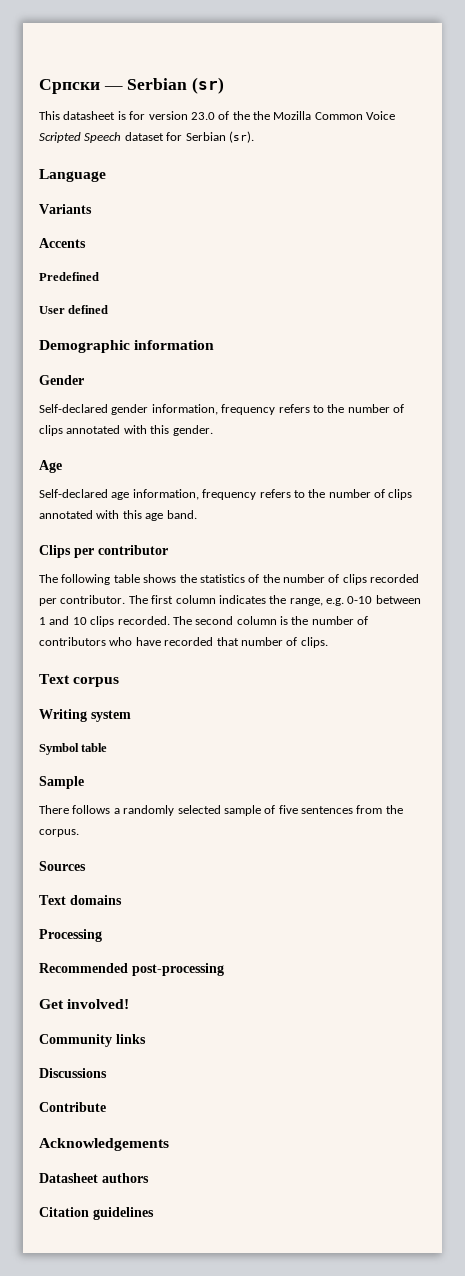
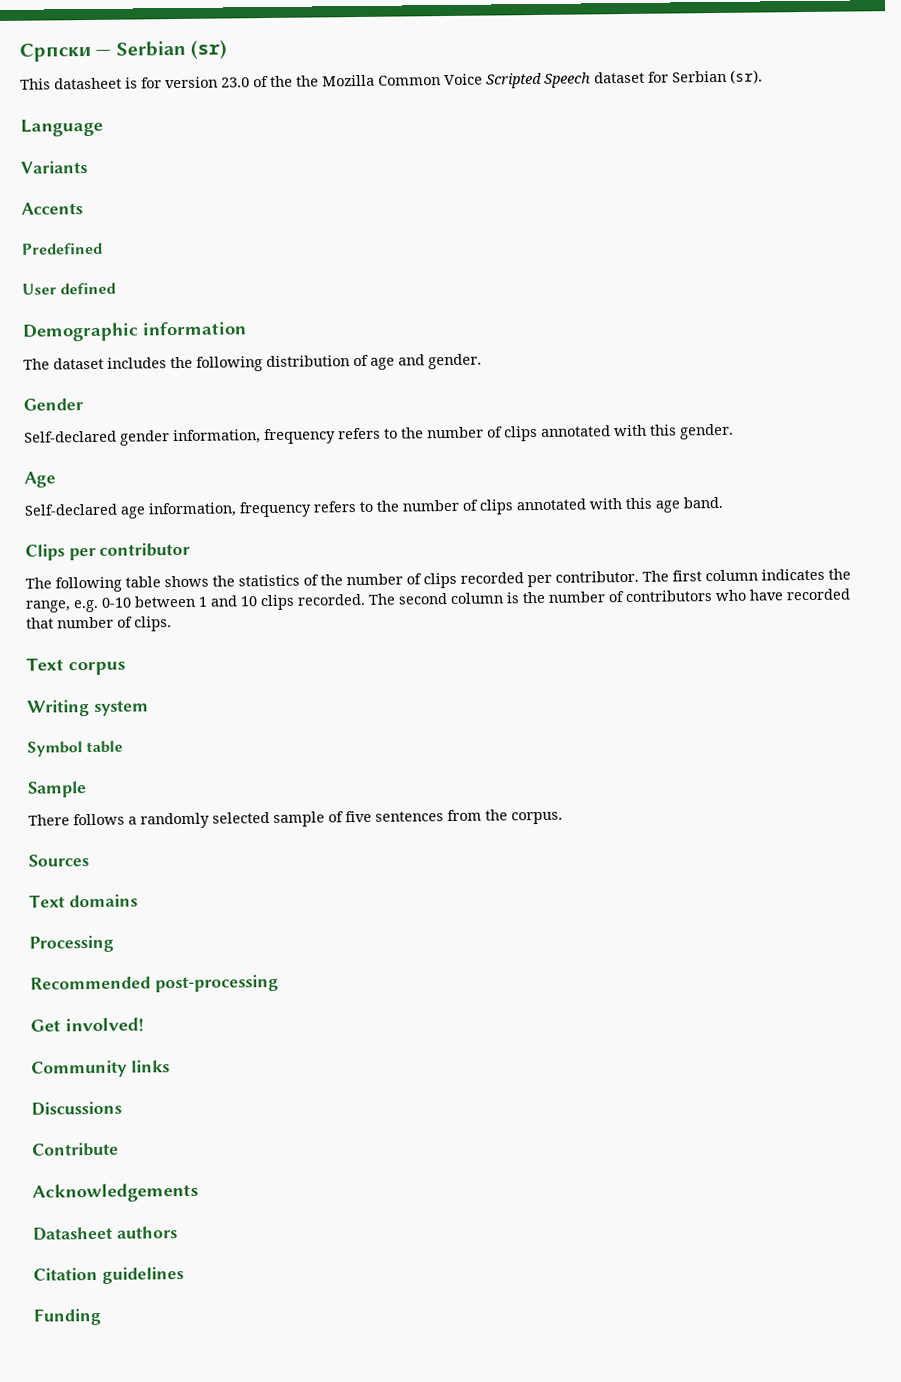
+ The dataset includes the following distribution of age and gender.
+ Funding

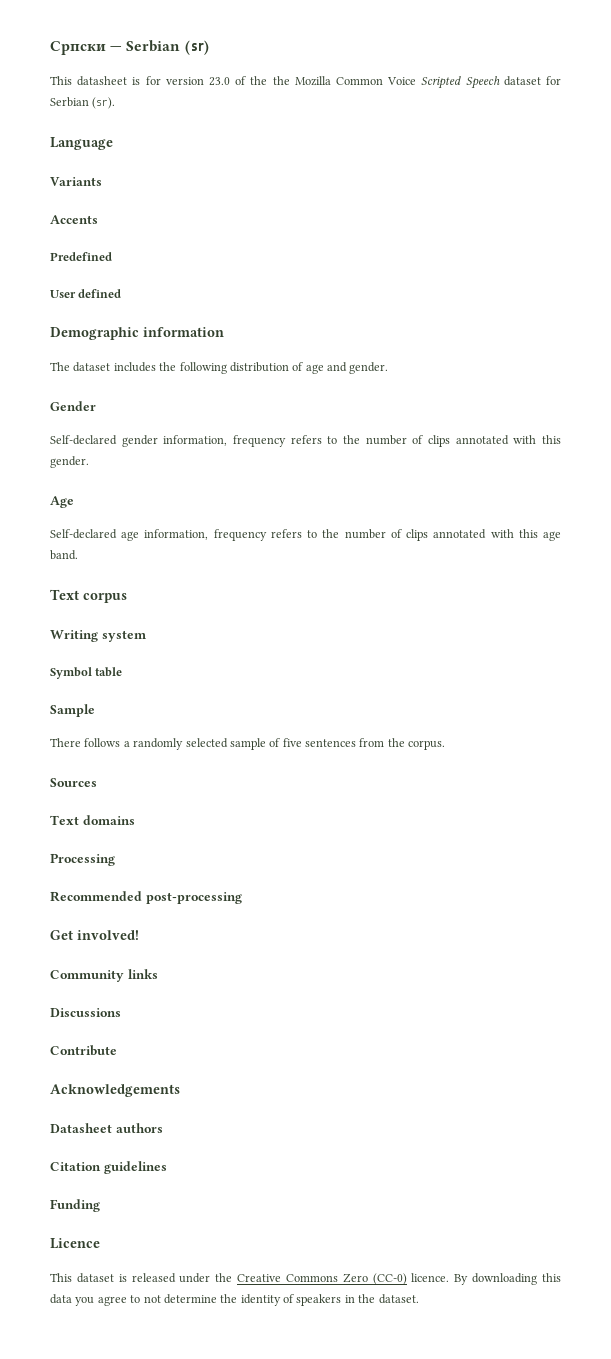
- Clips per contributor
- The following table shows the statistics of the number of clips recorded per contributor. The first column indicates the range, e.g. 0-10 between 1 and 10 clips recorded. The second column is the number of contributors who have recorded that number of clips.
+ Licence
+ This dataset is released under the Creative Commons Zero (CC-0) licence. By downloading this data you agree to not determine the identity of speakers in the dataset.

